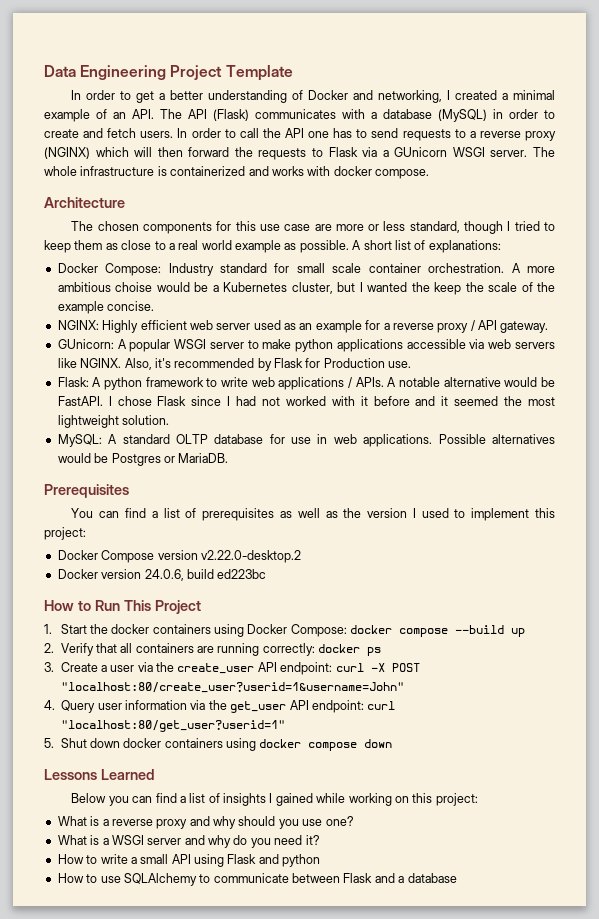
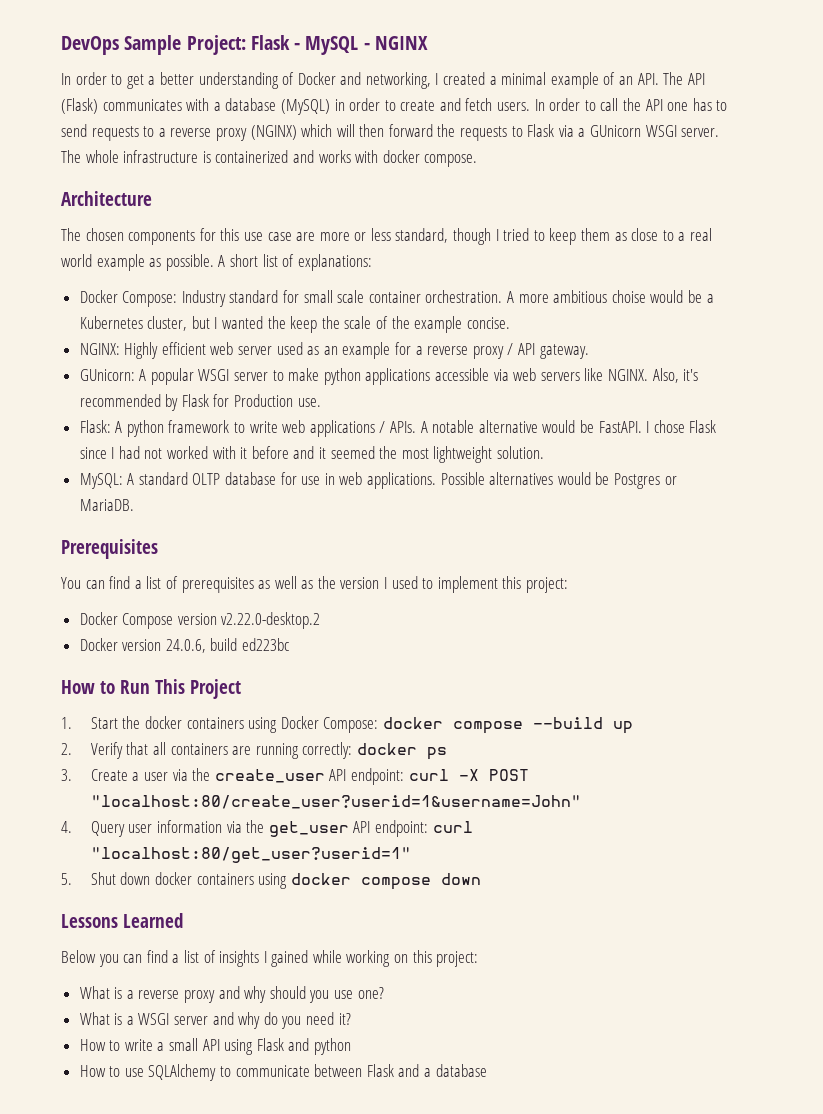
- Data Engineering Project Template
+ DevOps Sample Project: Flask - MySQL - NGINX

